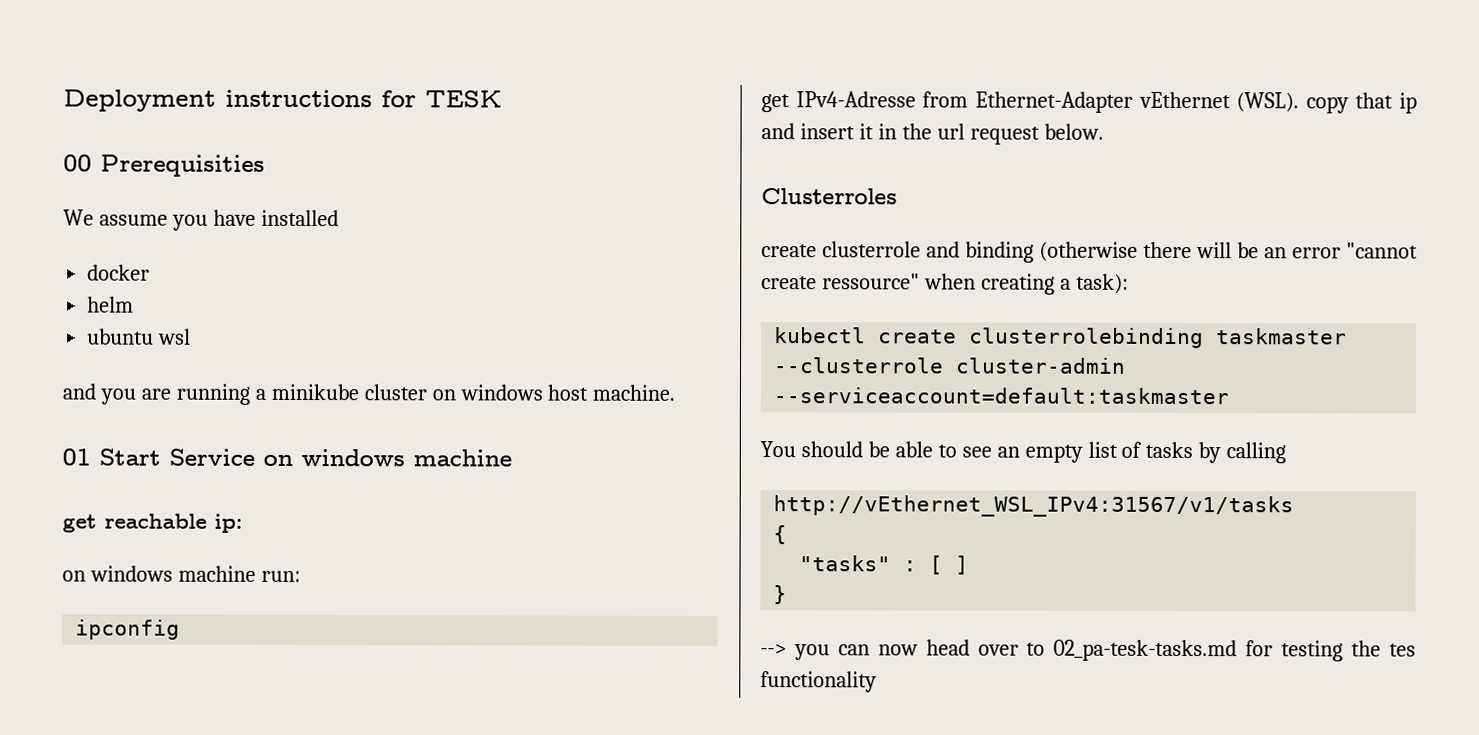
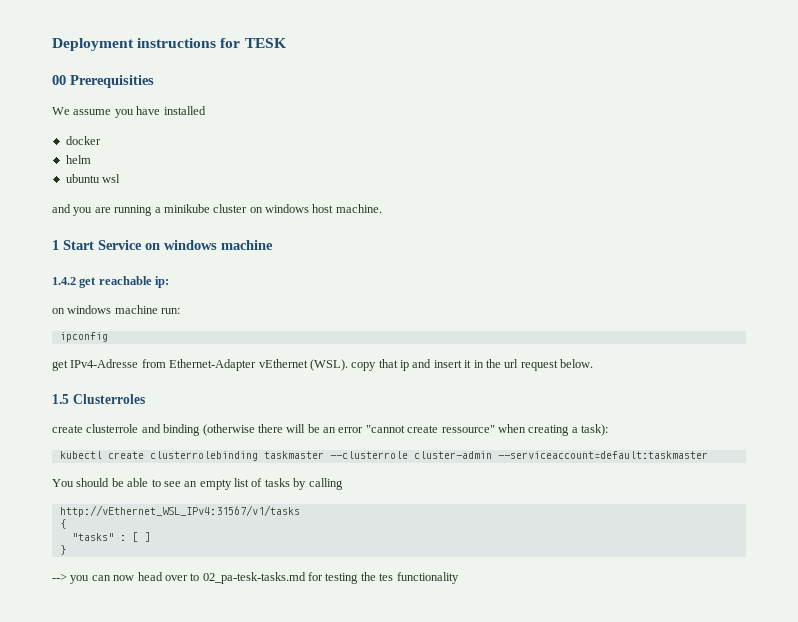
- 01 Start Service on windows machine
+ 1 Start Service on windows machine
- get reachable ip:
+ 1.4.2 get reachable ip:
- Clusterroles
+ 1.5 Clusterroles

